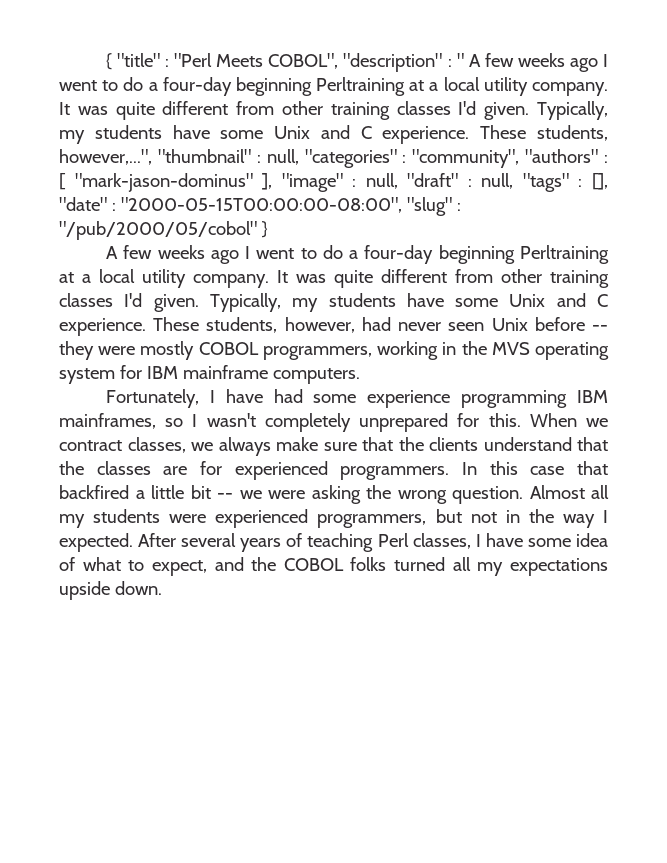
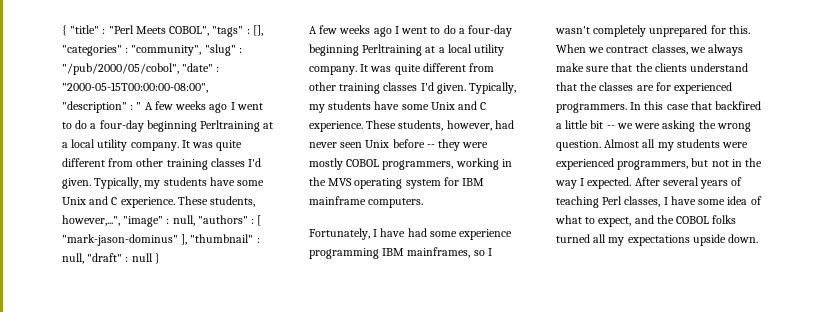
- { "title" : "Perl Meets COBOL", "description" : " A few weeks ago I went to do a four-day beginning Perltraining at a local utility company.
+ { "title" : "Perl Meets COBOL", "tags" : [], "categories" : "community", "slug" : "/pub/2000/05/cobol", "date" : "2000-05-15T00:00:00-08:00", "description" : " A few weeks ago I went to do a four-day beginning Perltraining at a local utility company.
- These students, however,...", "thumbnail" : null, "categories" : "community", "authors" : [ "mark-jason-dominus" ], "image" : null, "draft" : null, "tags" : [], "date" : "2000-05-15T00:00:00-08:00", "slug" : "/pub/2000/05/cobol" }
+ These students, however,...", "image" : null, "authors" : [ "mark-jason-dominus" ], "thumbnail" : null, "draft" : null }

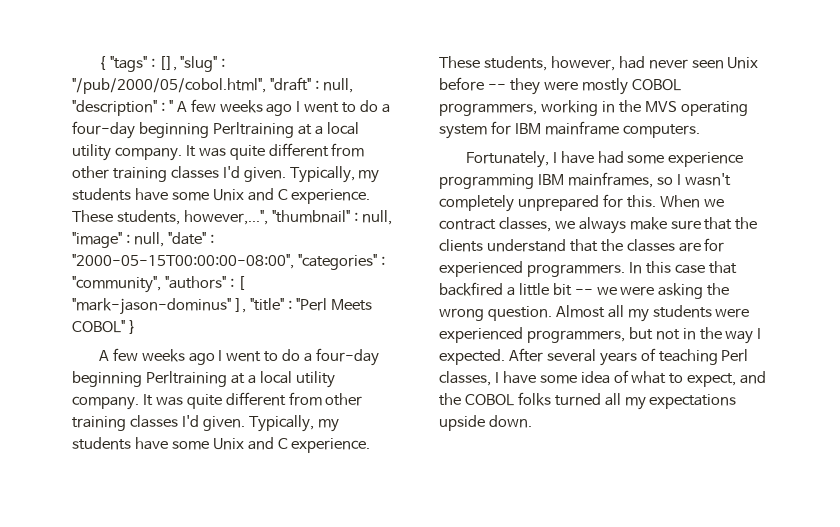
- { "title" : "Perl Meets COBOL", "tags" : [], "categories" : "community", "slug" : "/pub/2000/05/cobol", "date" : "2000-05-15T00:00:00-08:00", "description" : " A few weeks ago I went to do a four-day beginning Perltraining at a local utility company.
+ { "tags" : [], "slug" : "/pub/2000/05/cobol.html", "draft" : null, "description" : " A few weeks ago I went to do a four-day beginning Perltraining at a local utility company.
- These students, however,...", "image" : null, "authors" : [ "mark-jason-dominus" ], "thumbnail" : null, "draft" : null }
+ These students, however,...", "thumbnail" : null, "image" : null, "date" : "2000-05-15T00:00:00-08:00", "categories" : "community", "authors" : [ "mark-jason-dominus" ], "title" : "Perl Meets COBOL" }

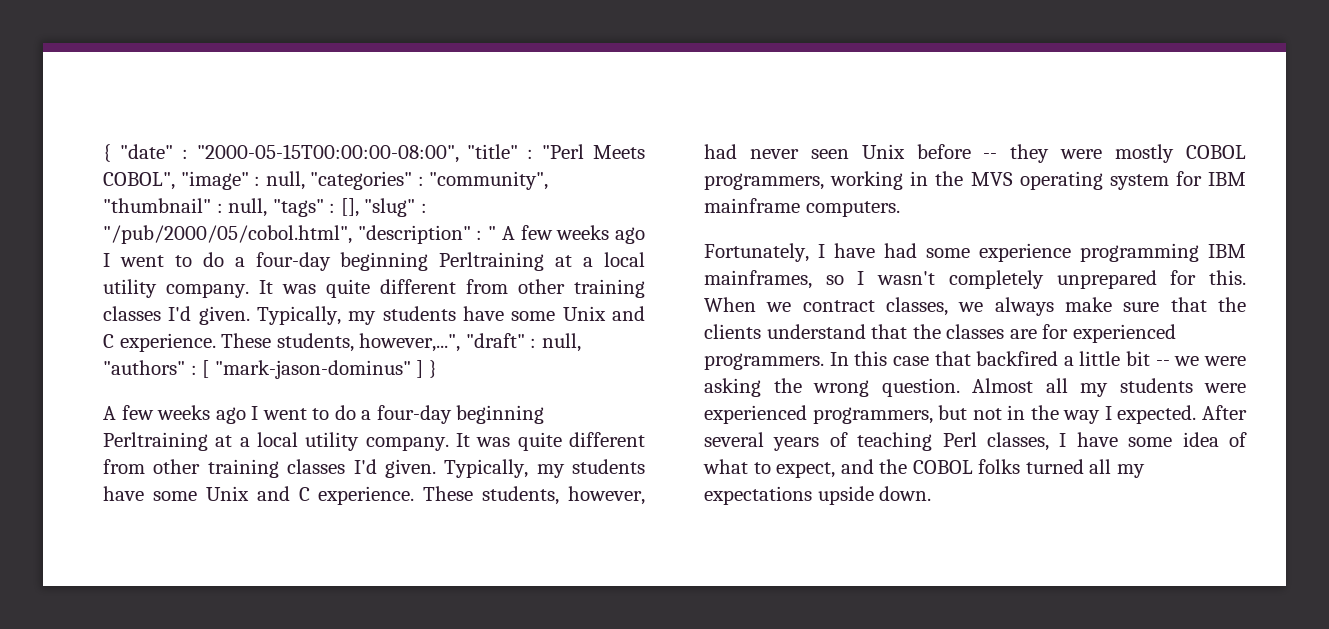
- { "tags" : [], "slug" : "/pub/2000/05/cobol.html", "draft" : null, "description" : " A few weeks ago I went to do a four-day beginning Perltraining at a local utility company.
+ { "date" : "2000-05-15T00:00:00-08:00", "title" : "Perl Meets COBOL", "image" : null, "categories" : "community", "thumbnail" : null, "tags" : [], "slug" : "/pub/2000/05/cobol.html", "description" : " A few weeks ago I went to do a four-day beginning Perltraining at a local utility company.
- These students, however,...", "thumbnail" : null, "image" : null, "date" : "2000-05-15T00:00:00-08:00", "categories" : "community", "authors" : [ "mark-jason-dominus" ], "title" : "Perl Meets COBOL" }
+ These students, however,...", "draft" : null, "authors" : [ "mark-jason-dominus" ] }

